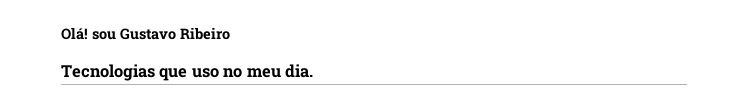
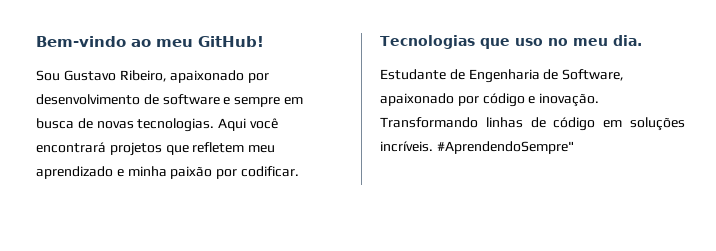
- Olá! sou Gustavo Ribeiro
+ Bem-vindo ao meu GitHub!
+ Sou Gustavo Ribeiro, apaixonado por desenvolvimento de software e sempre em busca de novas tecnologias. Aqui você encontrará projetos que refletem meu aprendizado e minha paixão por codificar.
+ Estudante de Engenharia de Software, apaixonado por código e inovação. Transformando linhas de código em soluções incríveis. #AprendendoSempre"

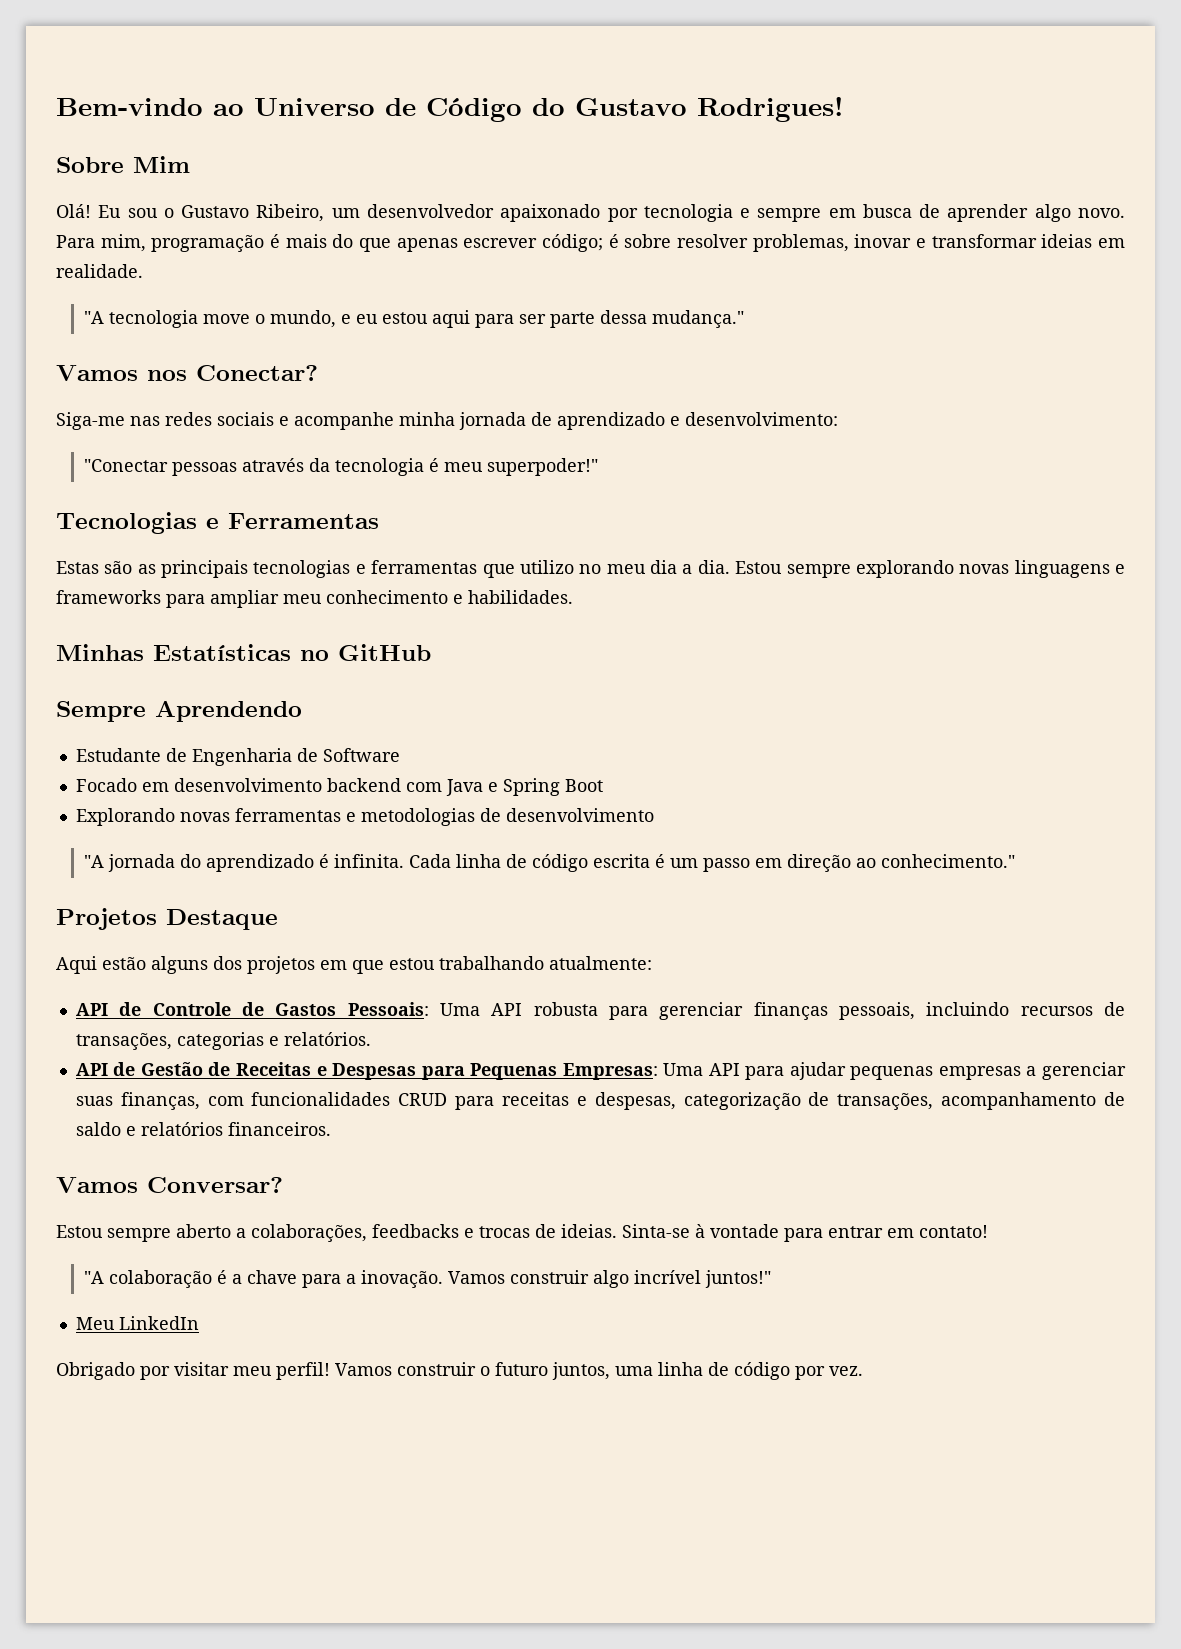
- Bem-vindo ao meu GitHub!
- Sou Gustavo Ribeiro, apaixonado por desenvolvimento de software e sempre em busca de novas tecnologias. Aqui você encontrará projetos que refletem meu aprendizado e minha paixão por codificar.
- Tecnologias que uso no meu dia.
- Estudante de Engenharia de Software, apaixonado por código e inovação. Transformando linhas de código em soluções incríveis. #AprendendoSempre"
+ Bem-vindo ao Universo de Código do Gustavo Rodrigues!
+ Sobre Mim
+ Olá! Eu sou o Gustavo Ribeiro, um desenvolvedor apaixonado por tecnologia e sempre em busca de aprender algo novo. Para mim, programação é mais do que apenas escrever código; é sobre resolver problemas, inovar e transformar ideias em realidade.
+ "A tecnologia move o mundo, e eu estou aqui para ser parte dessa mudança."
+ Vamos nos Conectar?
+ Siga-me nas redes sociais e acompanhe minha jornada de aprendizado e desenvolvimento:
+ "Conectar pessoas através da tecnologia é meu superpoder!"
+ Tecnologias e Ferramentas
+ Estas são as principais tecnologias e ferramentas que utilizo no meu dia a dia. Estou sempre explorando novas linguagens e frameworks para ampliar meu conhecimento e habilidades.
+ Minhas Estatísticas no GitHub
+ Sempre Aprendendo
+ Estudante de Engenharia de Software
+ Focado em desenvolvimento backend com Java e Spring Boot
+ Explorando novas ferramentas e metodologias de desenvolvimento
+ "A jornada do aprendizado é infinita. Cada linha de código escrita é um passo em direção ao conhecimento."
+ Projetos Destaque
+ Aqui estão alguns dos projetos em que estou trabalhando atualmente:
+ API de Controle de Gastos Pessoais: Uma API robusta para gerenciar finanças pessoais, incluindo recursos de transações, categorias e relatórios.
+ API de Gestão de Receitas e Despesas para Pequenas Empresas: Uma API para ajudar pequenas empresas a gerenciar suas finanças, com funcionalidades CRUD para receitas e despesas, categorização de transações, acompanhamento de saldo e relatórios financeiros.
+ Vamos Conversar?
+ Estou sempre aberto a colaborações, feedbacks e trocas de ideias. Sinta-se à vontade para entrar em contato!
+ "A colaboração é a chave para a inovação. Vamos construir algo incrível juntos!"
+ Meu LinkedIn
+ Obrigado por visitar meu perfil! Vamos construir o futuro juntos, uma linha de código por vez.

